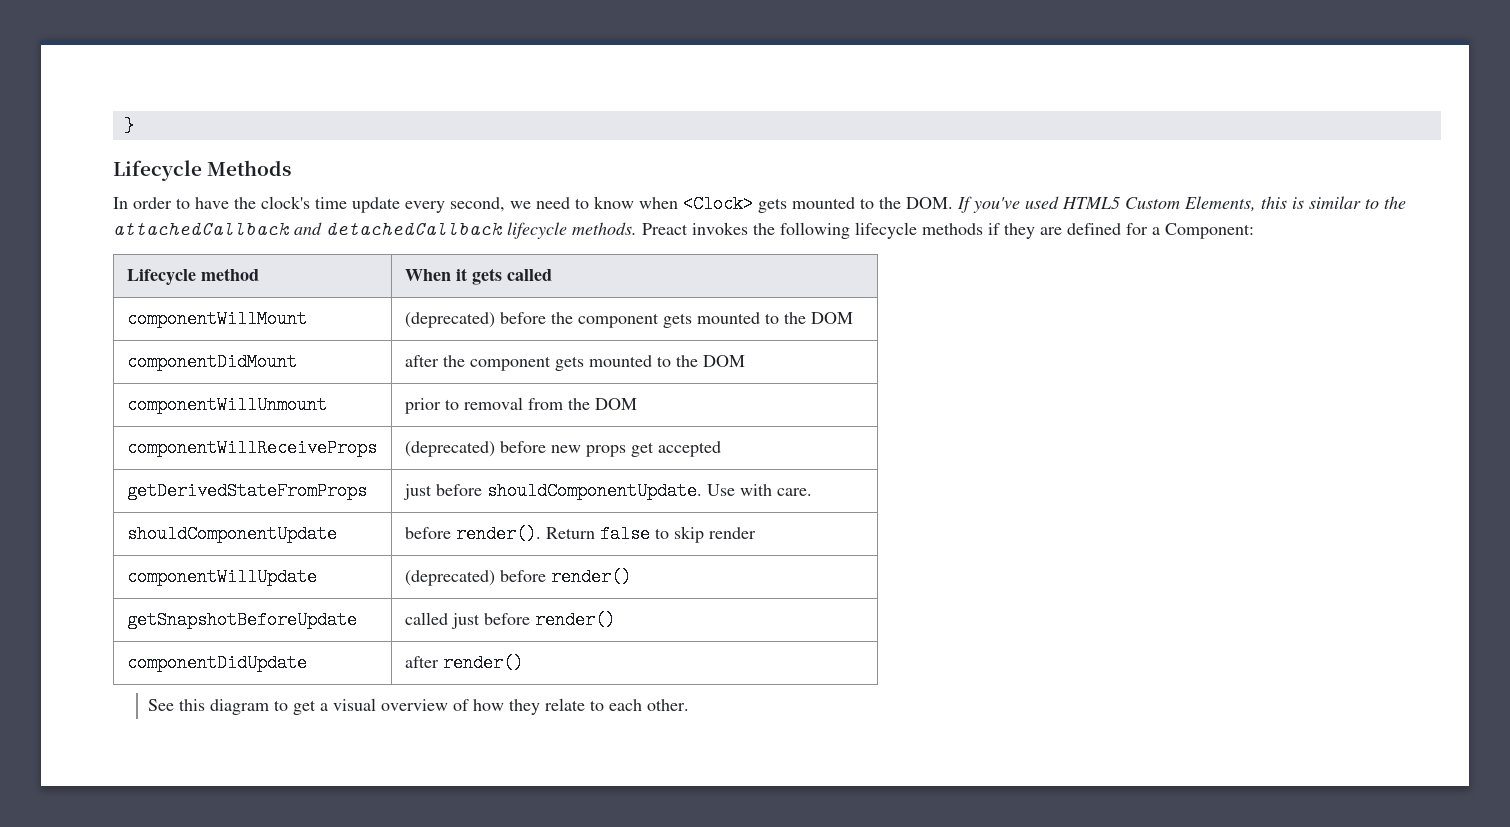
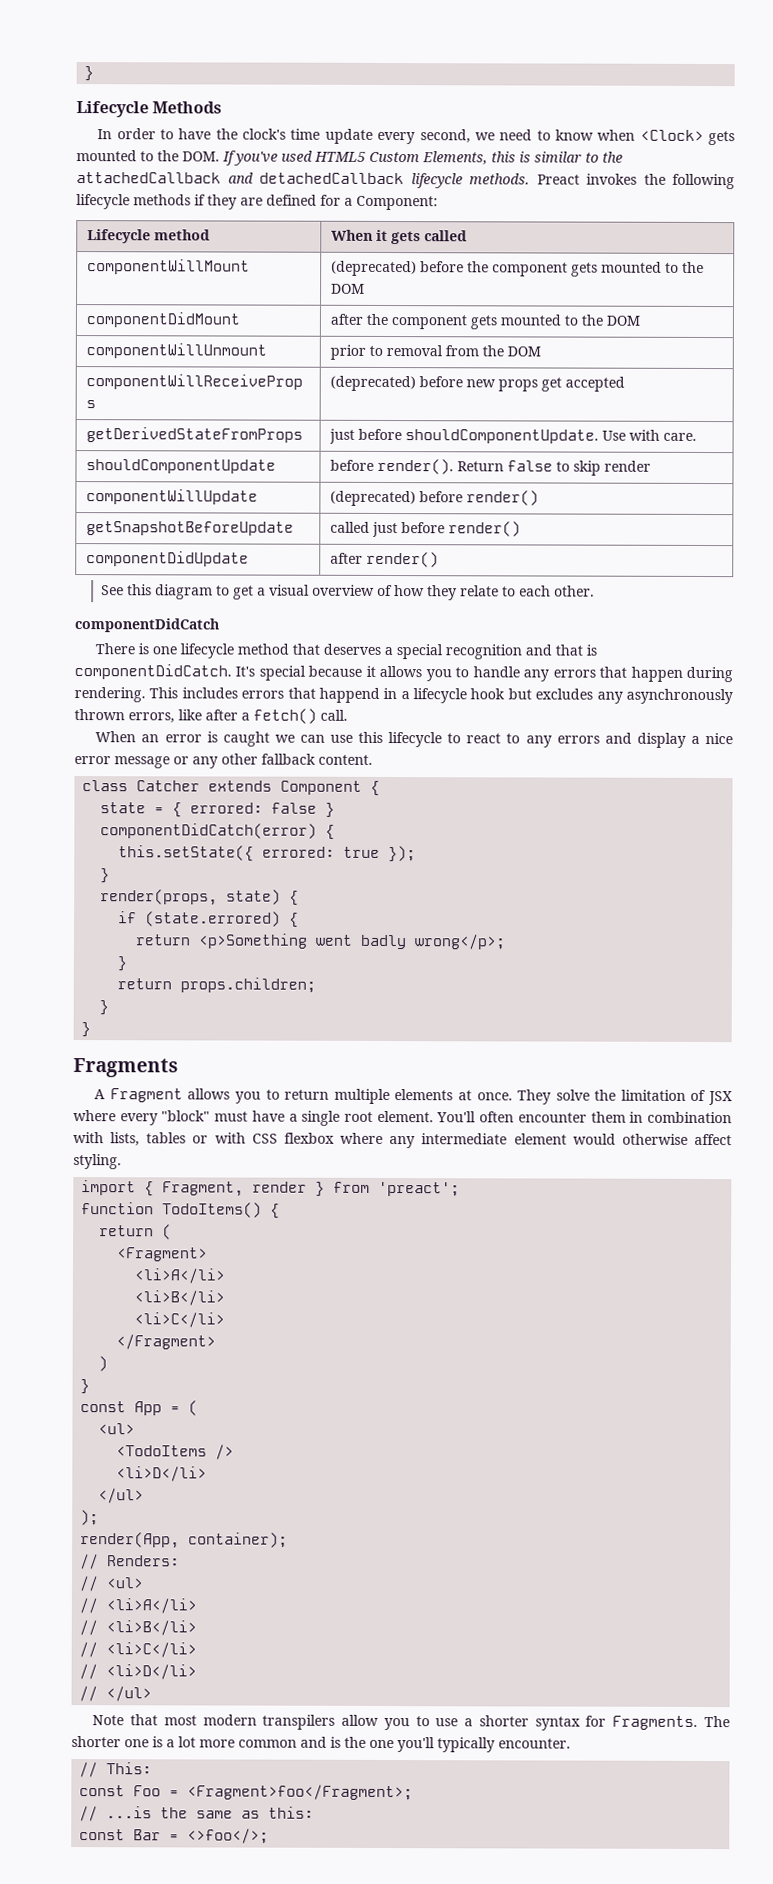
+ componentDidCatch
+ There is one lifecycle method that deserves a special recognition and that is componentDidCatch. It's special because it allows you to handle any errors that happen during rendering. This includes errors that happend in a lifecycle hook but excludes any asynchronously thrown errors, like after a fetch() call.
+ When an error is caught we can use this lifecycle to react to any errors and display a nice error message or any other fallback content.
+ class Catcher extends Component {
+ state = { errored: false }
+ componentDidCatch(error) {
+ this.setState({ errored: true });
+ }
+ render(props, state) {
+ if (state.errored) {
+ return <p>Something went badly wrong</p>;
+ }
+ return props.children;
+ }
+ }
+ Fragments
+ A Fragment allows you to return multiple elements at once. They solve the limitation of JSX where every "block" must have a single root element. You'll often encounter them in combination with lists, tables or with CSS flexbox where any intermediate element would otherwise affect styling.
+ import { Fragment, render } from 'preact';
+ function TodoItems() {
+ return (
+ <Fragment>
+ <li>A</li>
+ <li>B</li>
+ <li>C</li>
+ </Fragment>
+ )
+ }
+ const App = (
+ <ul>
+ <TodoItems />
+ <li>D</li>
+ </ul>
+ );
+ render(App, container);
+ // Renders:
+ // <ul>
+ // <li>A</li>
+ // <li>B</li>
+ // <li>C</li>
+ // <li>D</li>
+ // </ul>
+ Note that most modern transpilers allow you to use a shorter syntax for Fragments. The shorter one is a lot more common and is the one you'll typically encounter.
+ // This:
+ const Foo = <Fragment>foo</Fragment>;
+ // ...is the same as this:
+ const Bar = <>foo</>;

